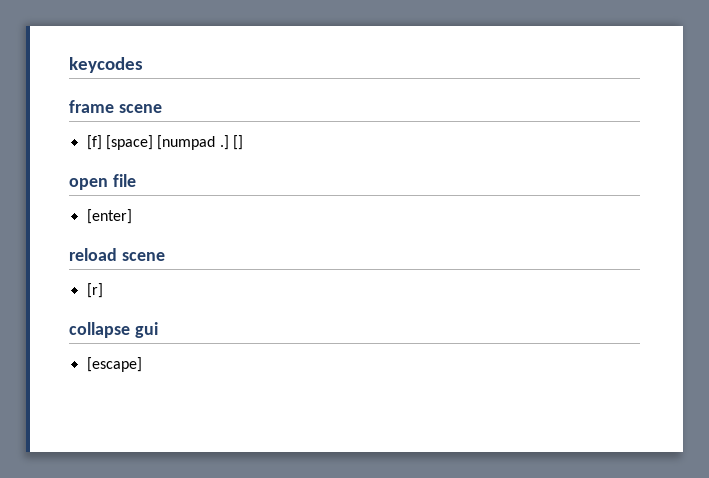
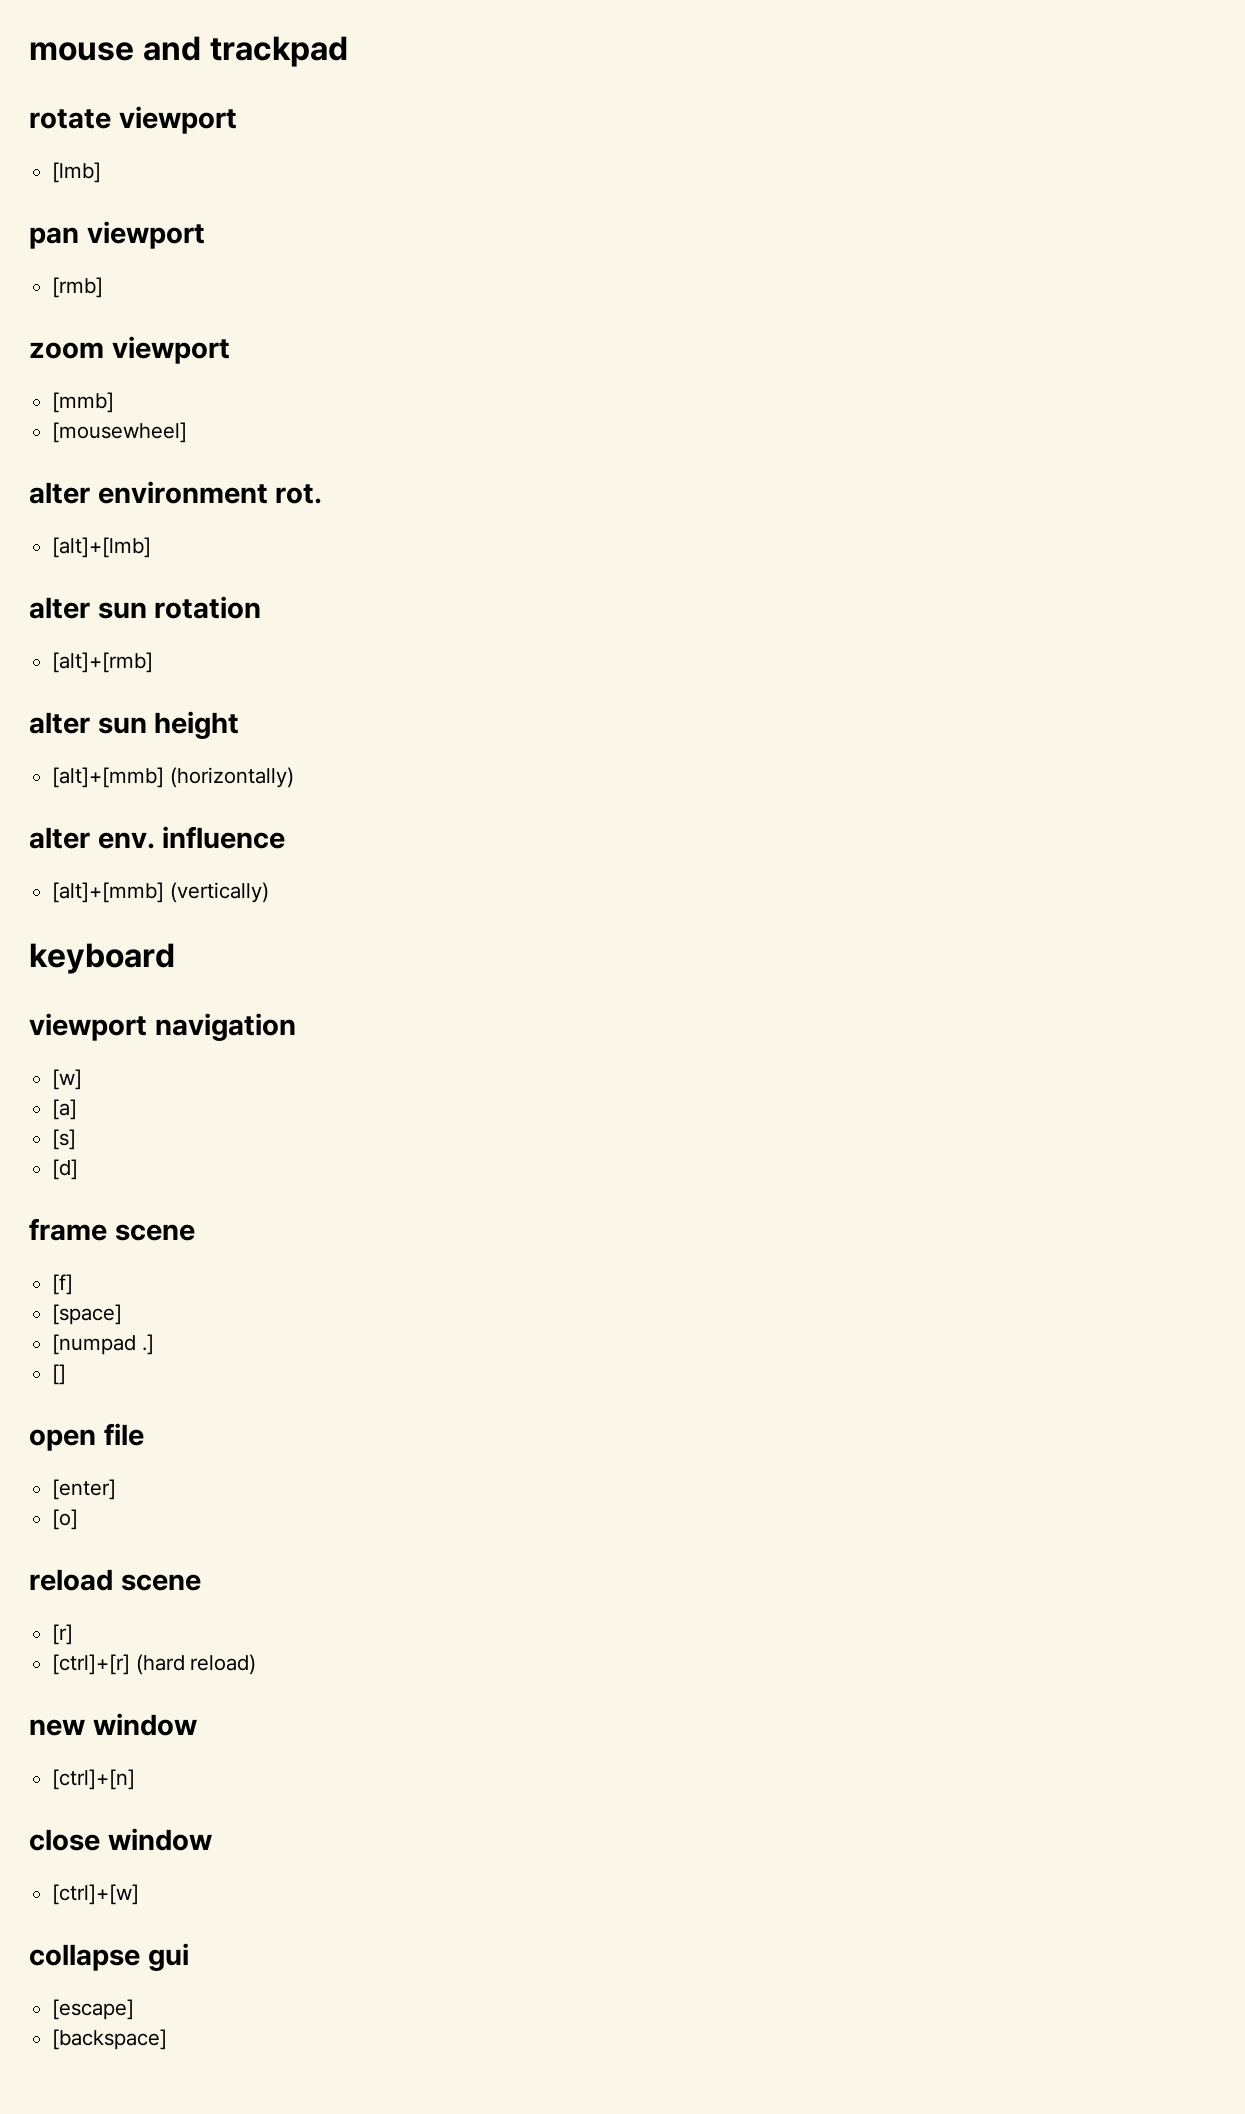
- keycodes
+ mouse and trackpad
+ rotate viewport
+ [lmb]
+ pan viewport
+ [rmb]
+ zoom viewport
+ [mmb]
+ [mousewheel]
+ alter environment rot.
+ [alt]+[lmb]
+ alter sun rotation
+ [alt]+[rmb]
+ alter sun height
+ [alt]+[mmb] (horizontally)
+ alter env. influence
+ [alt]+[mmb] (vertically)
+ keyboard
+ viewport navigation
+ [w]
+ [a]
+ [s]
+ [d]
- [f] [space] [numpad .] []
+ [f]
+ [space]
+ [numpad .]
+ []
+ [o]
+ [ctrl]+[r] (hard reload)
+ new window
+ [ctrl]+[n]
+ close window
+ [ctrl]+[w]
+ [backspace]

